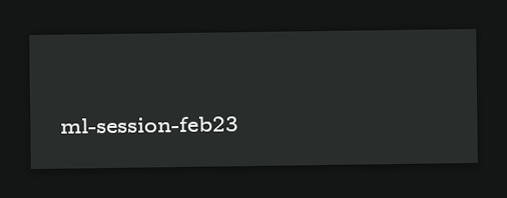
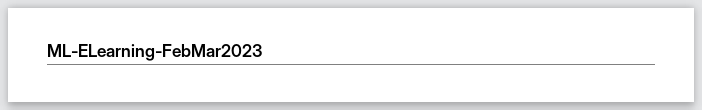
- ml-session-feb23
+ ML-ELearning-FebMar2023

